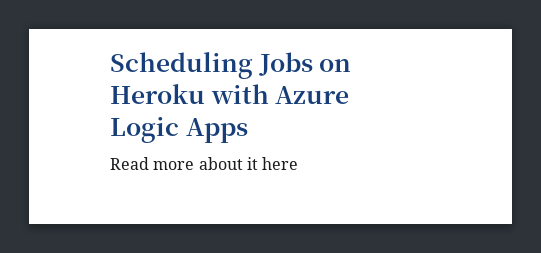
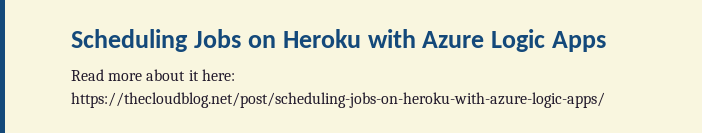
- Read more about it here
+ Read more about it here: https://thecloudblog.net/post/scheduling-jobs-on-heroku-with-azure-logic-apps/

